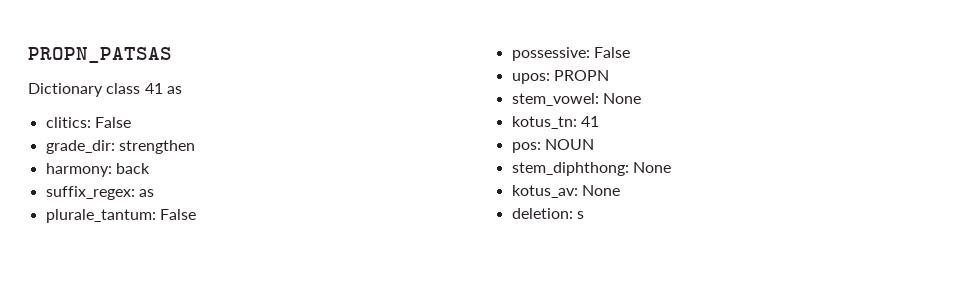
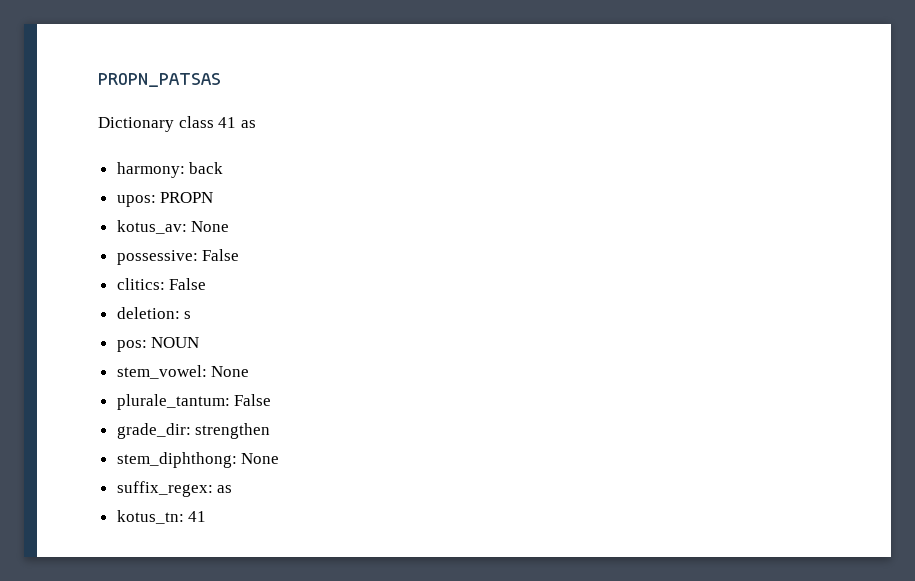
+ harmony: back
+ upos: PROPN
+ kotus_av: None
+ possessive: False
  clitics: False
+ deletion: s
+ pos: NOUN
+ stem_vowel: None
+ plurale_tantum: False
- harmony: back
+ stem_diphthong: None
- plurale_tantum: False
- possessive: False
- upos: PROPN
- stem_vowel: None
  kotus_tn: 41
- pos: NOUN
- stem_diphthong: None
- kotus_av: None
- deletion: s

